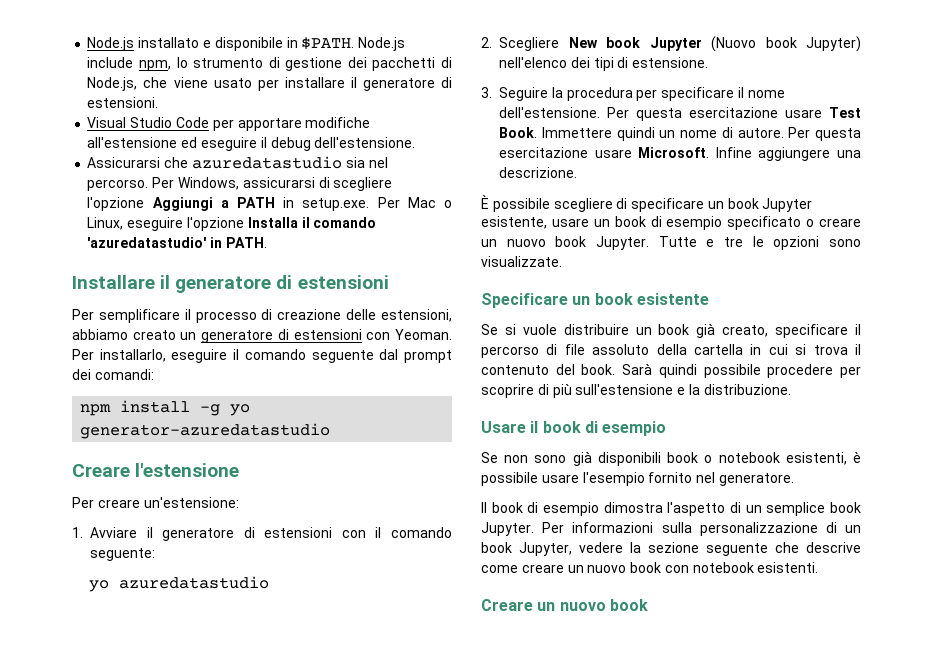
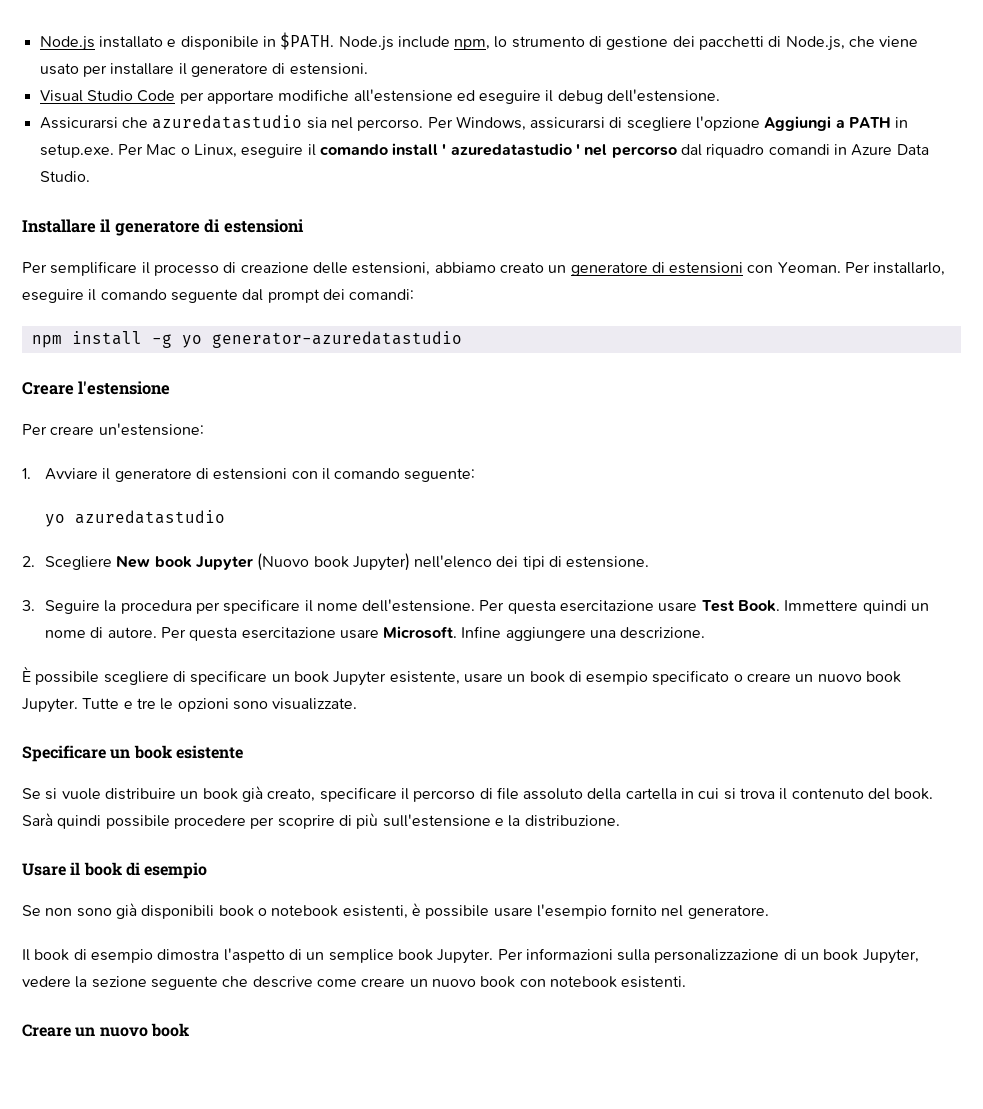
- Per Windows, assicurarsi di scegliere l'opzione Aggiungi a PATH in setup.exe. Per Mac o Linux, eseguire l'opzione Installa il comando 'azuredatastudio' in PATH.
+ Per Windows, assicurarsi di scegliere l'opzione Aggiungi a PATH in setup.exe. Per Mac o Linux, eseguire il comando install ' azuredatastudio ' nel percorso dal riquadro comandi in Azure Data Studio.

